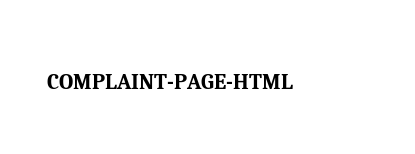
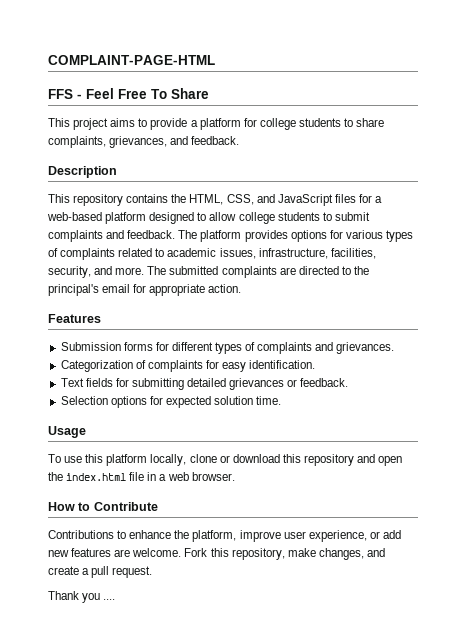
+ FFS - Feel Free To Share
+ This project aims to provide a platform for college students to share complaints, grievances, and feedback.
+ Description
+ This repository contains the HTML, CSS, and JavaScript files for a web-based platform designed to allow college students to submit complaints and feedback. The platform provides options for various types of complaints related to academic issues, infrastructure, facilities, security, and more. The submitted complaints are directed to the principal's email for appropriate action.
+ Features
+ Submission forms for different types of complaints and grievances.
+ Categorization of complaints for easy identification.
+ Text fields for submitting detailed grievances or feedback.
+ Selection options for expected solution time.
+ Usage
+ To use this platform locally, clone or download this repository and open the index.html file in a web browser.
+ How to Contribute
+ Contributions to enhance the platform, improve user experience, or add new features are welcome. Fork this repository, make changes, and create a pull request.
+ Thank you ....

